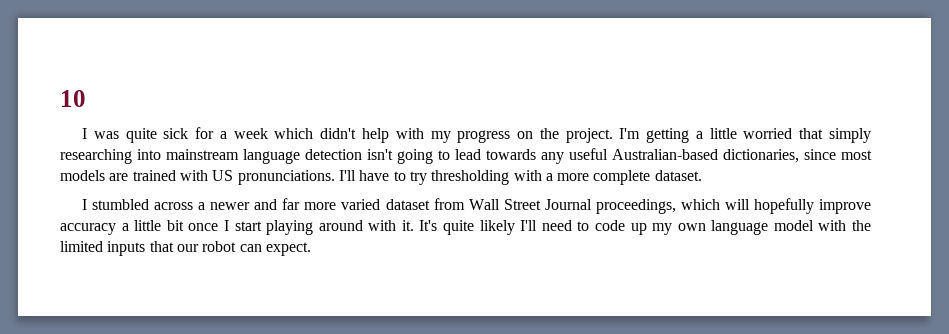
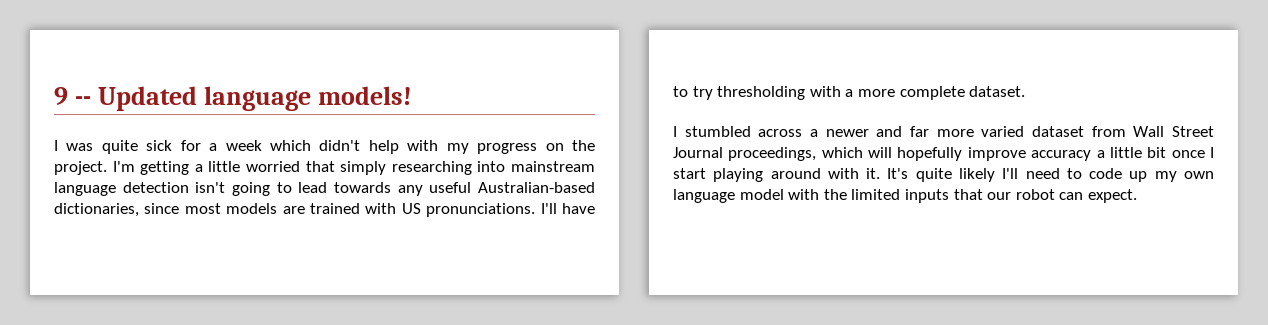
- 10
+ 9 -- Updated language models!

